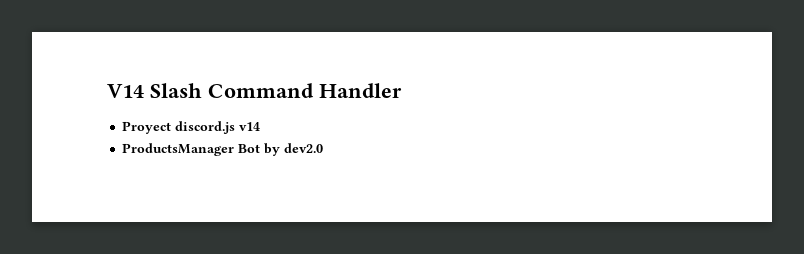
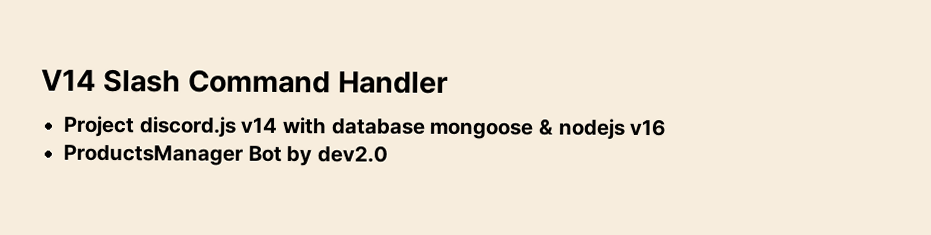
- Proyect discord.js v14
+ Project discord.js v14 with database mongoose & nodejs v16

